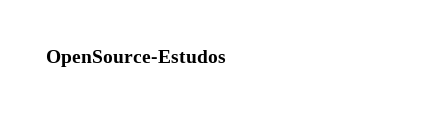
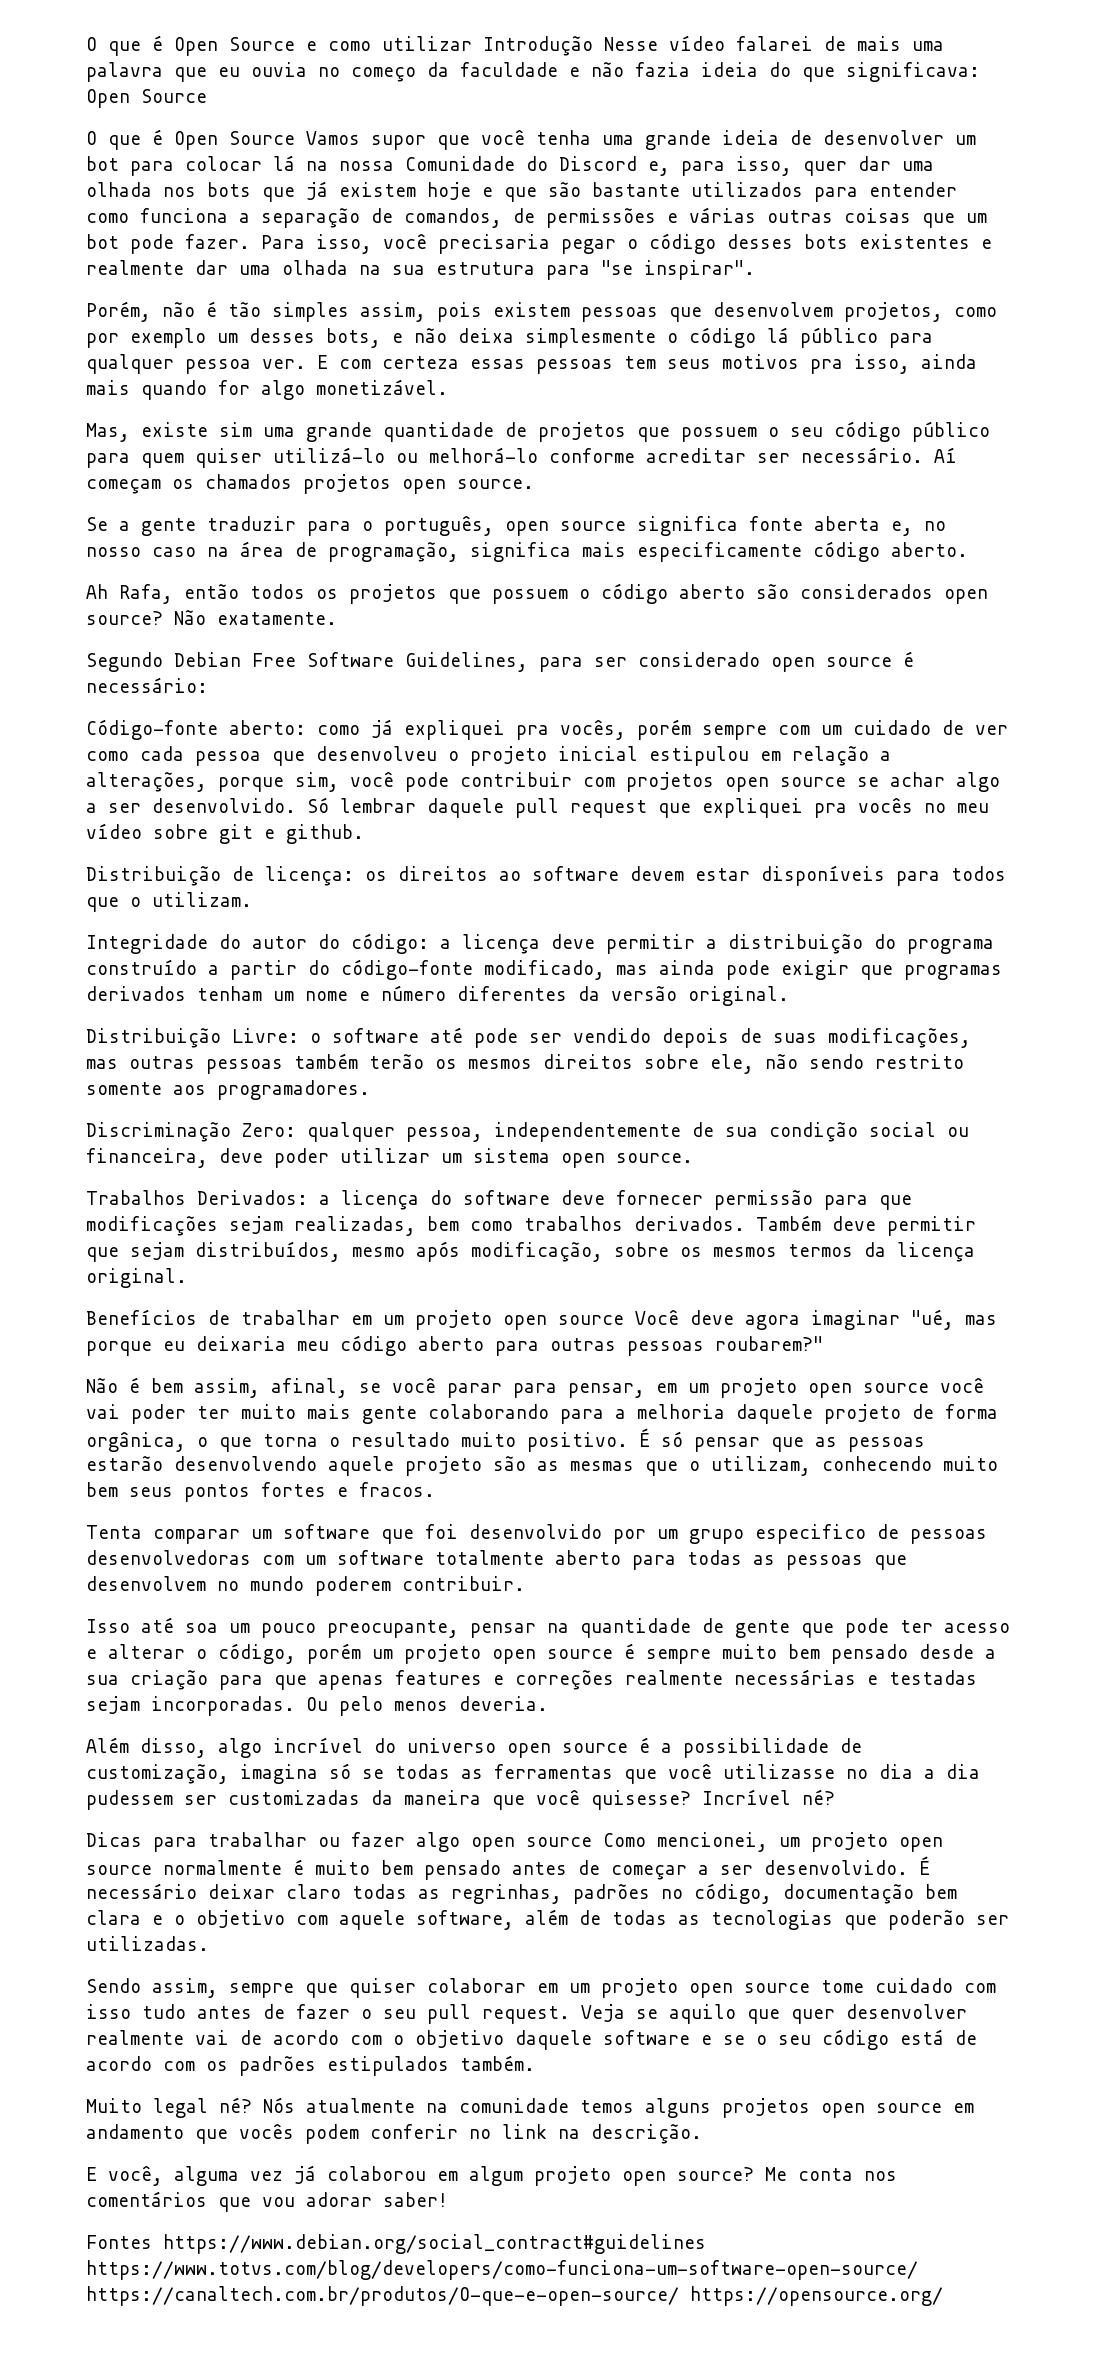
- OpenSource-Estudos
+ O que é Open Source e como utilizar Introdução Nesse vídeo falarei de mais uma palavra que eu ouvia no começo da faculdade e não fazia ideia do que significava: Open Source
+ O que é Open Source Vamos supor que você tenha uma grande ideia de desenvolver um bot para colocar lá na nossa Comunidade do Discord e, para isso, quer dar uma olhada nos bots que já existem hoje e que são bastante utilizados para entender como funciona a separação de comandos, de permissões e várias outras coisas que um bot pode fazer. Para isso, você precisaria pegar o código desses bots existentes e realmente dar uma olhada na sua estrutura para "se inspirar".
+ Porém, não é tão simples assim, pois existem pessoas que desenvolvem projetos, como por exemplo um desses bots, e não deixa simplesmente o código lá público para qualquer pessoa ver. E com certeza essas pessoas tem seus motivos pra isso, ainda mais quando for algo monetizável.
+ Mas, existe sim uma grande quantidade de projetos que possuem o seu código público para quem quiser utilizá-lo ou melhorá-lo conforme acreditar ser necessário. Aí começam os chamados projetos open source.
+ Se a gente traduzir para o português, open source significa fonte aberta e, no nosso caso na área de programação, significa mais especificamente código aberto.
+ Ah Rafa, então todos os projetos que possuem o código aberto são considerados open source? Não exatamente.
+ Segundo Debian Free Software Guidelines, para ser considerado open source é necessário:
+ Código-fonte aberto: como já expliquei pra vocês, porém sempre com um cuidado de ver como cada pessoa que desenvolveu o projeto inicial estipulou em relação a alterações, porque sim, você pode contribuir com projetos open source se achar algo a ser desenvolvido. Só lembrar daquele pull request que expliquei pra vocês no meu vídeo sobre git e github.
+ Distribuição de licença: os direitos ao software devem estar disponíveis para todos que o utilizam.
+ Integridade do autor do código: a licença deve permitir a distribuição do programa construído a partir do código-fonte modificado, mas ainda pode exigir que programas derivados tenham um nome e número diferentes da versão original.
+ Distribuição Livre: o software até pode ser vendido depois de suas modificações, mas outras pessoas também terão os mesmos direitos sobre ele, não sendo restrito somente aos programadores.
+ Discriminação Zero: qualquer pessoa, independentemente de sua condição social ou financeira, deve poder utilizar um sistema open source.
+ Trabalhos Derivados: a licença do software deve fornecer permissão para que modificações sejam realizadas, bem como trabalhos derivados. Também deve permitir que sejam distribuídos, mesmo após modificação, sobre os mesmos termos da licença original.
+ Benefícios de trabalhar em um projeto open source Você deve agora imaginar "ué, mas porque eu deixaria meu código aberto para outras pessoas roubarem?"
+ Não é bem assim, afinal, se você parar para pensar, em um projeto open source você vai poder ter muito mais gente colaborando para a melhoria daquele projeto de forma orgânica, o que torna o resultado muito positivo. É só pensar que as pessoas estarão desenvolvendo aquele projeto são as mesmas que o utilizam, conhecendo muito bem seus pontos fortes e fracos.
+ Tenta comparar um software que foi desenvolvido por um grupo especifico de pessoas desenvolvedoras com um software totalmente aberto para todas as pessoas que desenvolvem no mundo poderem contribuir.
+ Isso até soa um pouco preocupante, pensar na quantidade de gente que pode ter acesso e alterar o código, porém um projeto open source é sempre muito bem pensado desde a sua criação para que apenas features e correções realmente necessárias e testadas sejam incorporadas. Ou pelo menos deveria.
+ Além disso, algo incrível do universo open source é a possibilidade de customização, imagina só se todas as ferramentas que você utilizasse no dia a dia pudessem ser customizadas da maneira que você quisesse? Incrível né?
+ Dicas para trabalhar ou fazer algo open source Como mencionei, um projeto open source normalmente é muito bem pensado antes de começar a ser desenvolvido. É necessário deixar claro todas as regrinhas, padrões no código, documentação bem clara e o objetivo com aquele software, além de todas as tecnologias que poderão ser utilizadas.
+ Sendo assim, sempre que quiser colaborar em um projeto open source tome cuidado com isso tudo antes de fazer o seu pull request. Veja se aquilo que quer desenvolver realmente vai de acordo com o objetivo daquele software e se o seu código está de acordo com os padrões estipulados também.
+ Muito legal né? Nós atualmente na comunidade temos alguns projetos open source em andamento que vocês podem conferir no link na descrição.
+ E você, alguma vez já colaborou em algum projeto open source? Me conta nos comentários que vou adorar saber!
+ Fontes https://www.debian.org/social_contract#guidelines https://www.totvs.com/blog/developers/como-funciona-um-software-open-source/ https://canaltech.com.br/produtos/O-que-e-open-source/ https://opensource.org/

